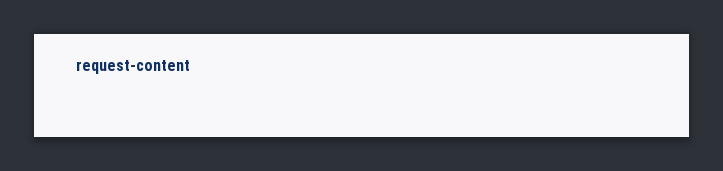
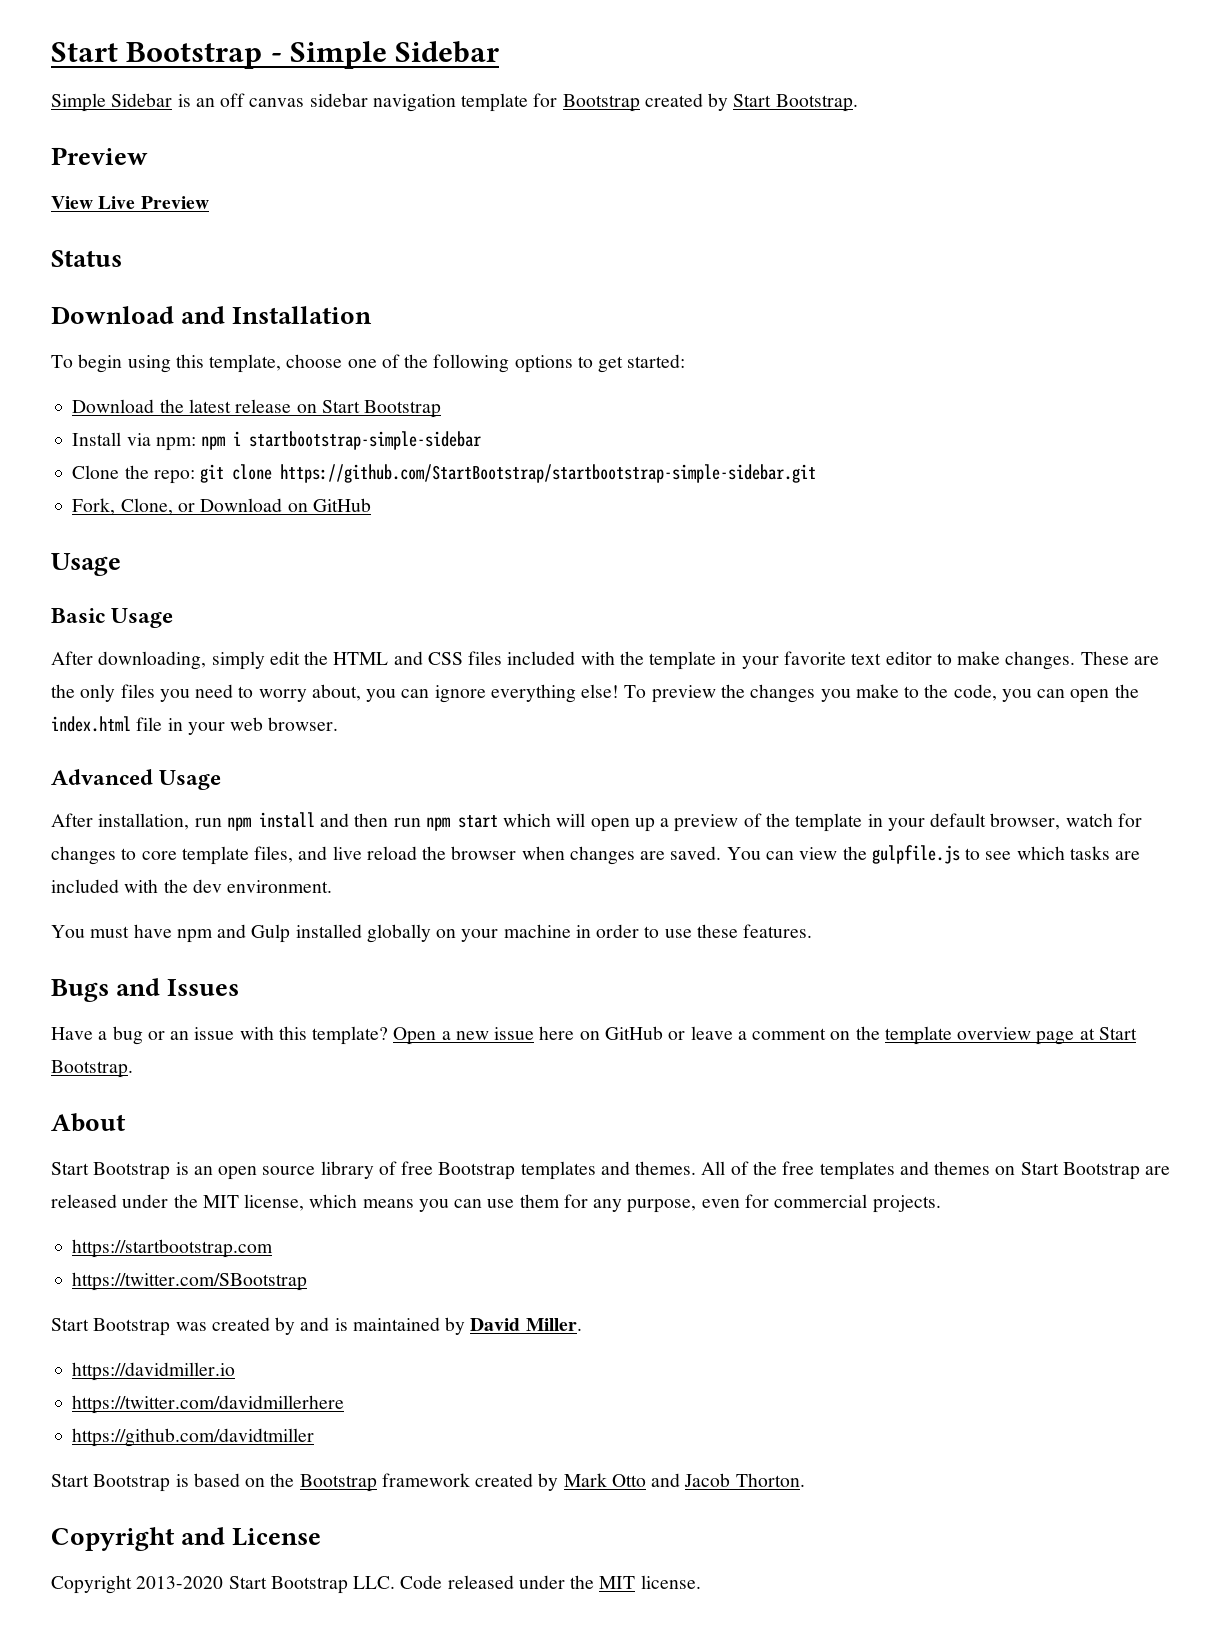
- request-content
+ Start Bootstrap - Simple Sidebar
+ Simple Sidebar is an off canvas sidebar navigation template for Bootstrap created by Start Bootstrap.
+ Preview
+ View Live Preview
+ Status
+ Download and Installation
+ To begin using this template, choose one of the following options to get started:
+ Download the latest release on Start Bootstrap
+ Install via npm: npm i startbootstrap-simple-sidebar
+ Clone the repo: git clone https://github.com/StartBootstrap/startbootstrap-simple-sidebar.git
+ Fork, Clone, or Download on GitHub
+ Usage
+ Basic Usage
+ After downloading, simply edit the HTML and CSS files included with the template in your favorite text editor to make changes. These are the only files you need to worry about, you can ignore everything else! To preview the changes you make to the code, you can open the index.html file in your web browser.
+ Advanced Usage
+ After installation, run npm install and then run npm start which will open up a preview of the template in your default browser, watch for changes to core template files, and live reload the browser when changes are saved. You can view the gulpfile.js to see which tasks are included with the dev environment.
+ You must have npm and Gulp installed globally on your machine in order to use these features.
+ Bugs and Issues
+ Have a bug or an issue with this template? Open a new issue here on GitHub or leave a comment on the template overview page at Start Bootstrap.
+ About
+ Start Bootstrap is an open source library of free Bootstrap templates and themes. All of the free templates and themes on Start Bootstrap are released under the MIT license, which means you can use them for any purpose, even for commercial projects.
+ https://startbootstrap.com
+ https://twitter.com/SBootstrap
+ Start Bootstrap was created by and is maintained by David Miller.
+ https://davidmiller.io
+ https://twitter.com/davidmillerhere
+ https://github.com/davidtmiller
+ Start Bootstrap is based on the Bootstrap framework created by Mark Otto and Jacob Thorton.
+ Copyright and License
+ Copyright 2013-2020 Start Bootstrap LLC. Code released under the MIT license.

